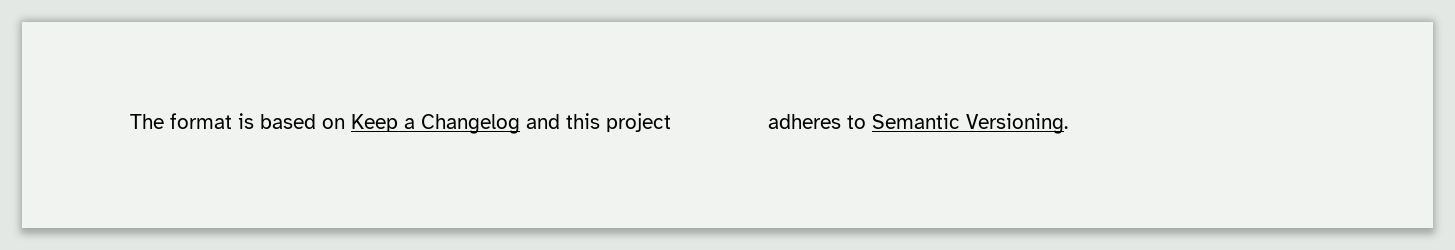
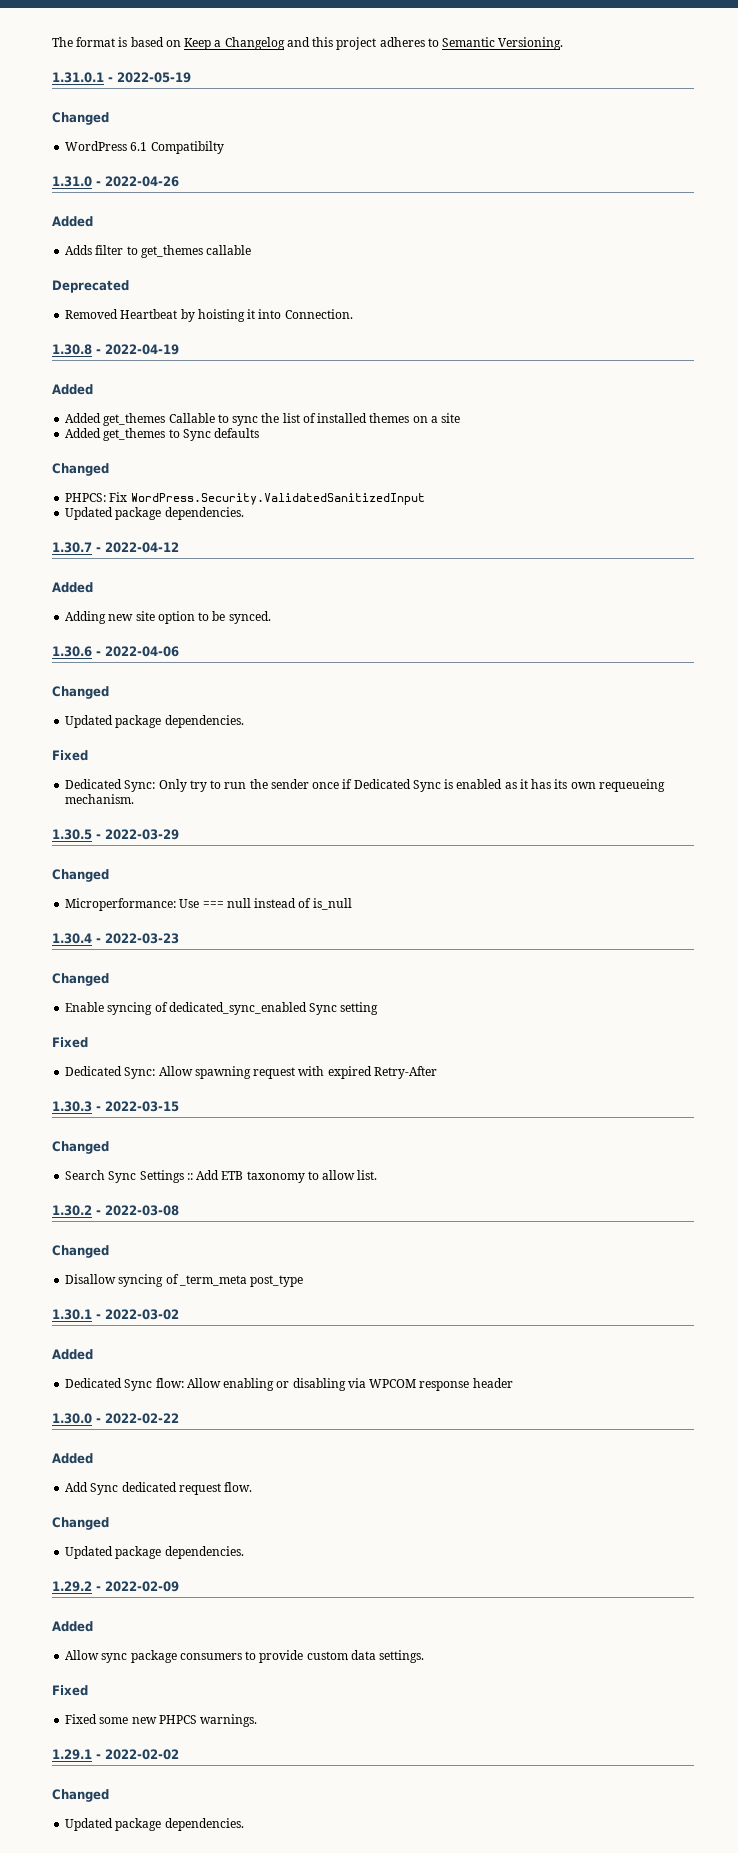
+ 1.31.0.1 - 2022-05-19
+ Changed
+ WordPress 6.1 Compatibilty
+ 1.31.0 - 2022-04-26
+ Added
+ Adds filter to get_themes callable
+ Deprecated
+ Removed Heartbeat by hoisting it into Connection.
+ 1.30.8 - 2022-04-19
+ Added
+ Added get_themes Callable to sync the list of installed themes on a site
+ Added get_themes to Sync defaults
+ Changed
+ PHPCS: Fix WordPress.Security.ValidatedSanitizedInput
+ Updated package dependencies.
+ 1.30.7 - 2022-04-12
+ Added
+ Adding new site option to be synced.
+ 1.30.6 - 2022-04-06
+ Changed
+ Updated package dependencies.
+ Fixed
+ Dedicated Sync: Only try to run the sender once if Dedicated Sync is enabled as it has its own requeueing mechanism.
+ 1.30.5 - 2022-03-29
+ Changed
+ Microperformance: Use === null instead of is_null
+ 1.30.4 - 2022-03-23
+ Changed
+ Enable syncing of dedicated_sync_enabled Sync setting
+ Fixed
+ Dedicated Sync: Allow spawning request with expired Retry-After
+ 1.30.3 - 2022-03-15
+ Changed
+ Search Sync Settings :: Add ETB taxonomy to allow list.
+ 1.30.2 - 2022-03-08
+ Changed
+ Disallow syncing of _term_meta post_type
+ 1.30.1 - 2022-03-02
+ Added
+ Dedicated Sync flow: Allow enabling or disabling via WPCOM response header
+ 1.30.0 - 2022-02-22
+ Added
+ Add Sync dedicated request flow.
+ Changed
+ Updated package dependencies.
+ 1.29.2 - 2022-02-09
+ Added
+ Allow sync package consumers to provide custom data settings.
+ Fixed
+ Fixed some new PHPCS warnings.
+ 1.29.1 - 2022-02-02
+ Changed
+ Updated package dependencies.

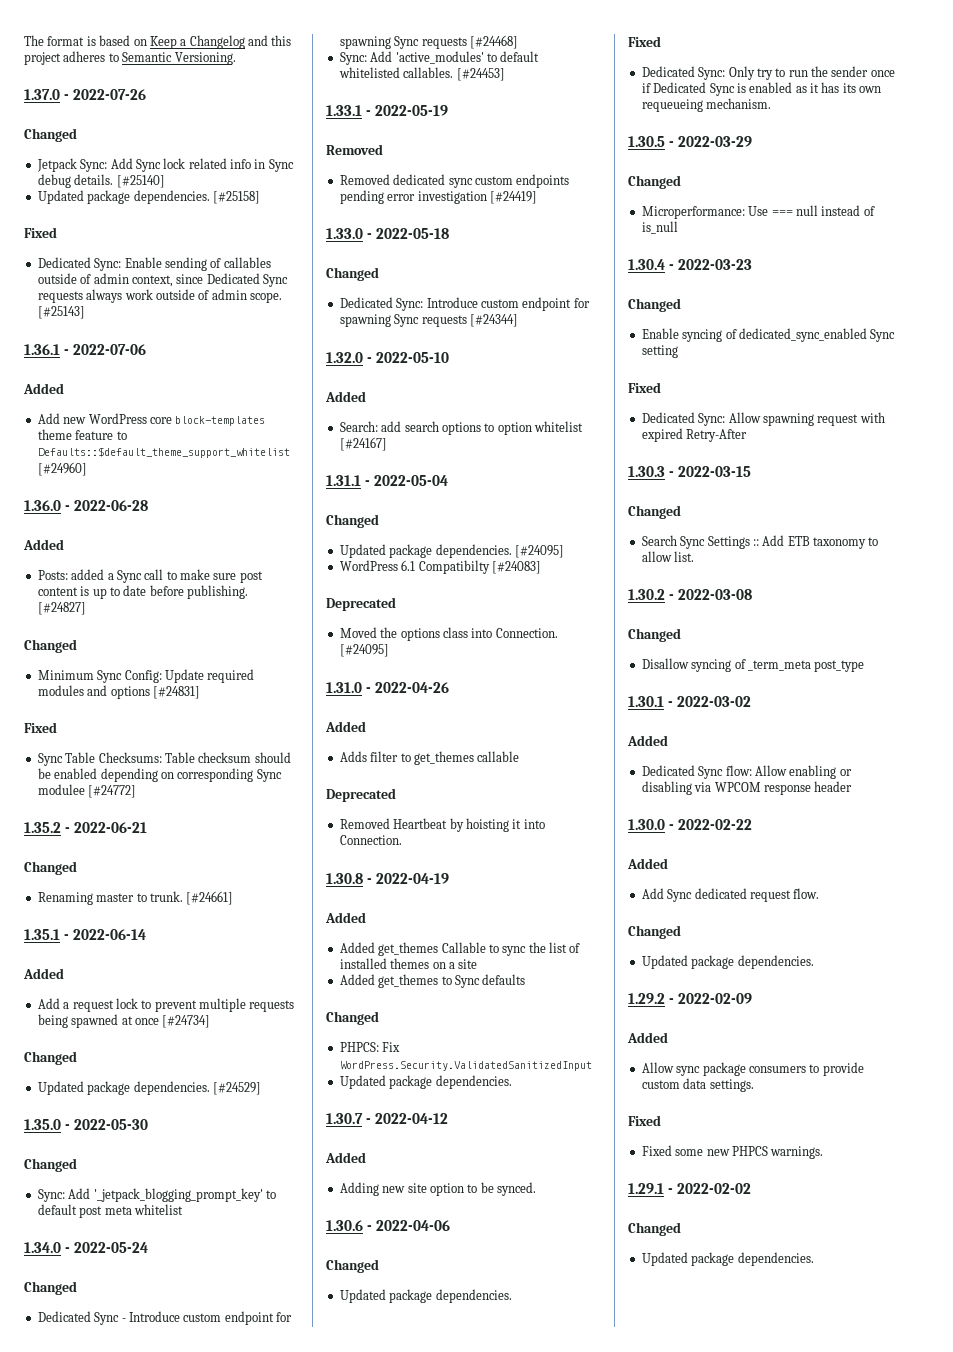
- 1.31.0.1 - 2022-05-19
+ 1.37.0 - 2022-07-26
  Changed
- WordPress 6.1 Compatibilty
+ Jetpack Sync: Add Sync lock related info in Sync debug details. [#25140]
+ Updated package dependencies. [#25158]
+ Fixed
+ Dedicated Sync: Enable sending of callables outside of admin context, since Dedicated Sync requests always work outside of admin scope. [#25143]
+ 1.36.1 - 2022-07-06
+ Added
+ Add new WordPress core block-templates theme feature to Defaults::$default_theme_support_whitelist [#24960]
+ 1.36.0 - 2022-06-28
+ Added
+ Posts: added a Sync call to make sure post content is up to date before publishing. [#24827]
+ Changed
+ Minimum Sync Config: Update required modules and options [#24831]
+ Fixed
+ Sync Table Checksums: Table checksum should be enabled depending on corresponding Sync modulee [#24772]
+ 1.35.2 - 2022-06-21
+ Changed
+ Renaming master to trunk. [#24661]
+ 1.35.1 - 2022-06-14
+ Added
+ Add a request lock to prevent multiple requests being spawned at once [#24734]
+ Changed
+ Updated package dependencies. [#24529]
+ 1.35.0 - 2022-05-30
+ Changed
+ Sync: Add '_jetpack_blogging_prompt_key' to default post meta whitelist
+ 1.34.0 - 2022-05-24
+ Changed
+ Dedicated Sync - Introduce custom endpoint for spawning Sync requests [#24468]
+ Sync: Add 'active_modules' to default whitelisted callables. [#24453]
+ 1.33.1 - 2022-05-19
+ Removed
+ Removed dedicated sync custom endpoints pending error investigation [#24419]
+ 1.33.0 - 2022-05-18
+ Changed
+ Dedicated Sync: Introduce custom endpoint for spawning Sync requests [#24344]
+ 1.32.0 - 2022-05-10
+ Added
+ Search: add search options to option whitelist [#24167]
+ 1.31.1 - 2022-05-04
+ Changed
+ Updated package dependencies. [#24095]
+ WordPress 6.1 Compatibilty [#24083]
+ Deprecated
+ Moved the options class into Connection. [#24095]

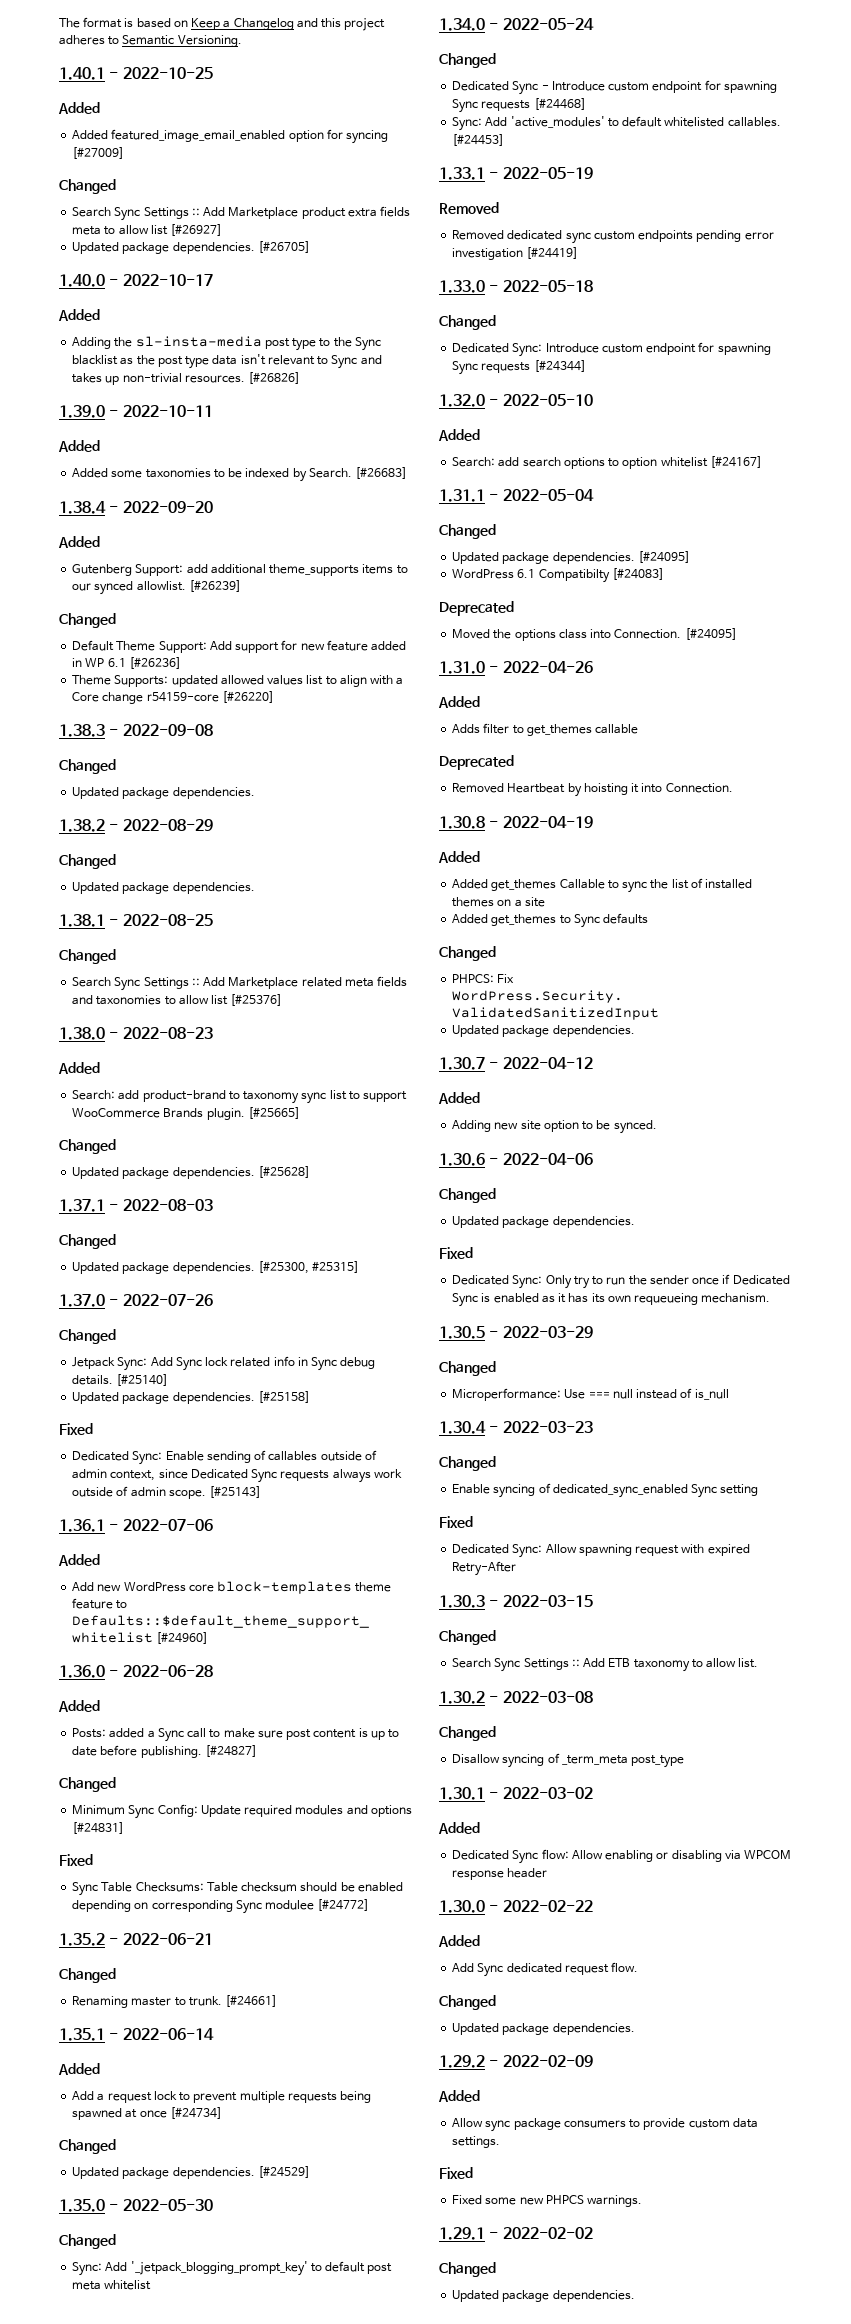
+ 1.40.1 - 2022-10-25
+ Added
+ Added featured_image_email_enabled option for syncing [#27009]
+ Changed
+ Search Sync Settings :: Add Marketplace product extra fields meta to allow list [#26927]
+ Updated package dependencies. [#26705]
+ 1.40.0 - 2022-10-17
+ Added
+ Adding the sl-insta-media post type to the Sync blacklist as the post type data isn't relevant to Sync and takes up non-trivial resources. [#26826]
+ 1.39.0 - 2022-10-11
+ Added
+ Added some taxonomies to be indexed by Search. [#26683]
+ 1.38.4 - 2022-09-20
+ Added
+ Gutenberg Support: add additional theme_supports items to our synced allowlist. [#26239]
+ Changed
+ Default Theme Support: Add support for new feature added in WP 6.1 [#26236]
+ Theme Supports: updated allowed values list to align with a Core change r54159-core [#26220]
+ 1.38.3 - 2022-09-08
+ Changed
+ Updated package dependencies.
+ 1.38.2 - 2022-08-29
+ Changed
+ Updated package dependencies.
+ 1.38.1 - 2022-08-25
+ Changed
+ Search Sync Settings :: Add Marketplace related meta fields and taxonomies to allow list [#25376]
+ 1.38.0 - 2022-08-23
+ Added
+ Search: add product-brand to taxonomy sync list to support WooCommerce Brands plugin. [#25665]
+ Changed
+ Updated package dependencies. [#25628]
+ 1.37.1 - 2022-08-03
+ Changed
+ Updated package dependencies. [#25300, #25315]

